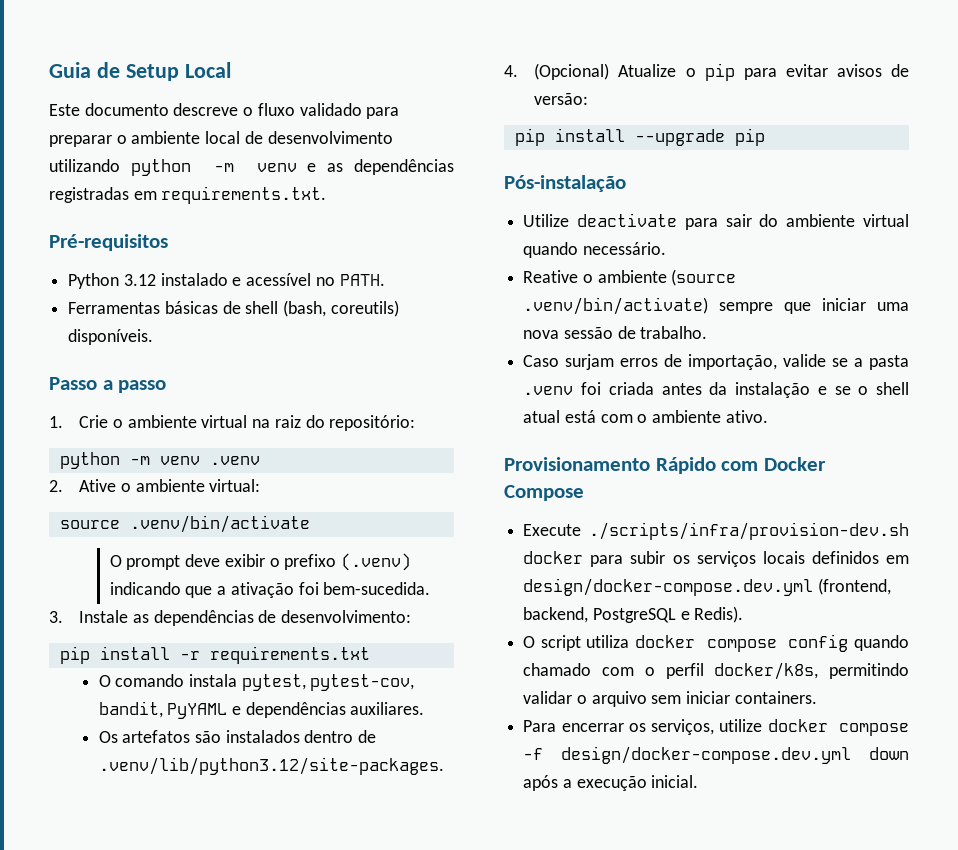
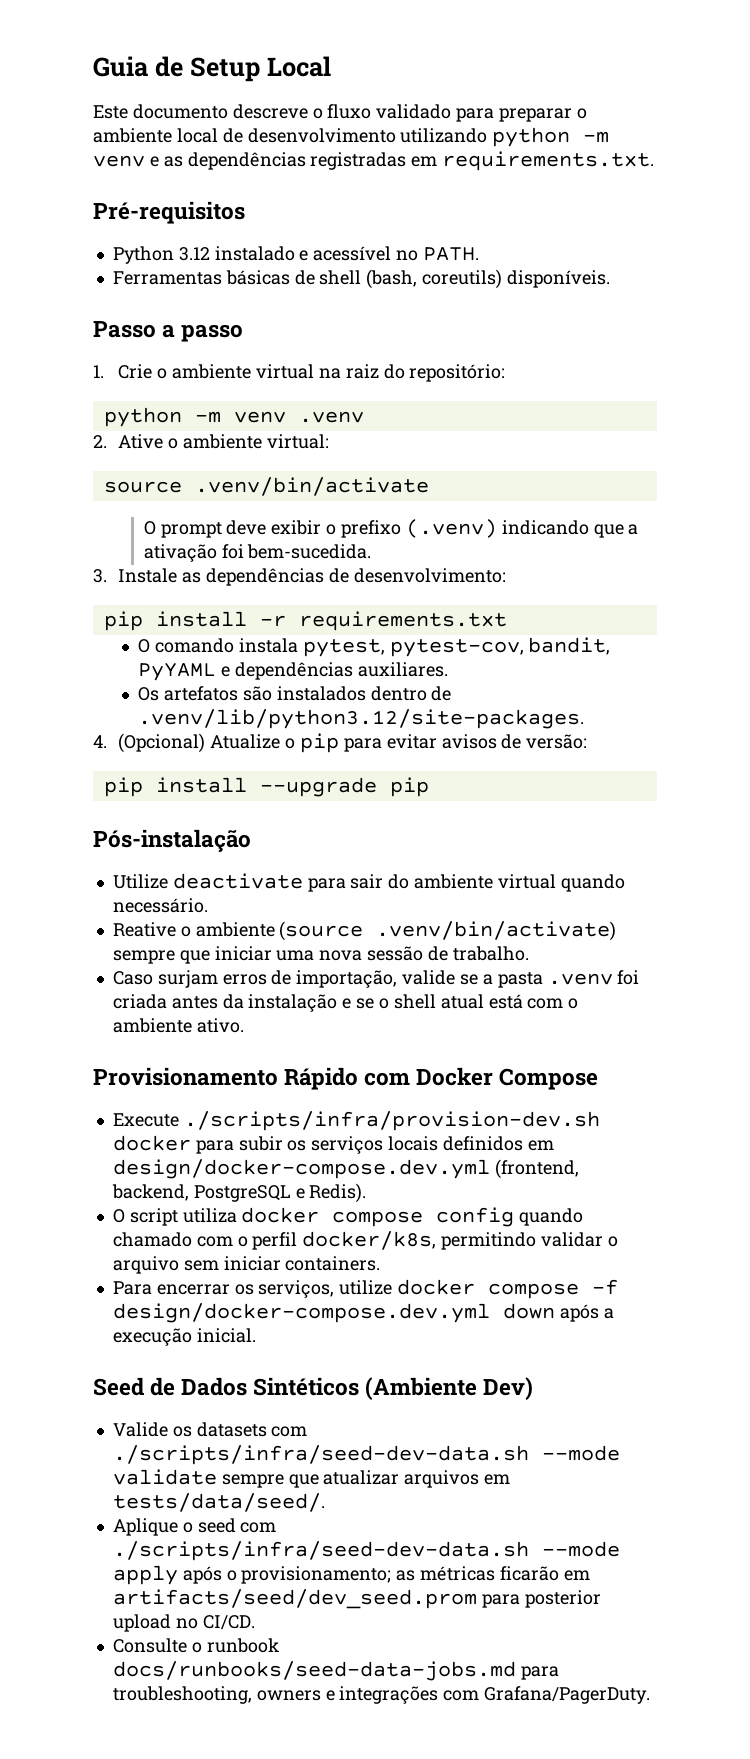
+ Seed de Dados Sintéticos (Ambiente Dev)
+ Valide os datasets com ./scripts/infra/seed-dev-data.sh --mode validate sempre que atualizar arquivos em tests/data/seed/.
+ Aplique o seed com ./scripts/infra/seed-dev-data.sh --mode apply após o provisionamento; as métricas ficarão em artifacts/seed/dev_seed.prom para posterior upload no CI/CD.
+ Consulte o runbook docs/runbooks/seed-data-jobs.md para troubleshooting, owners e integrações com Grafana/PagerDuty.

